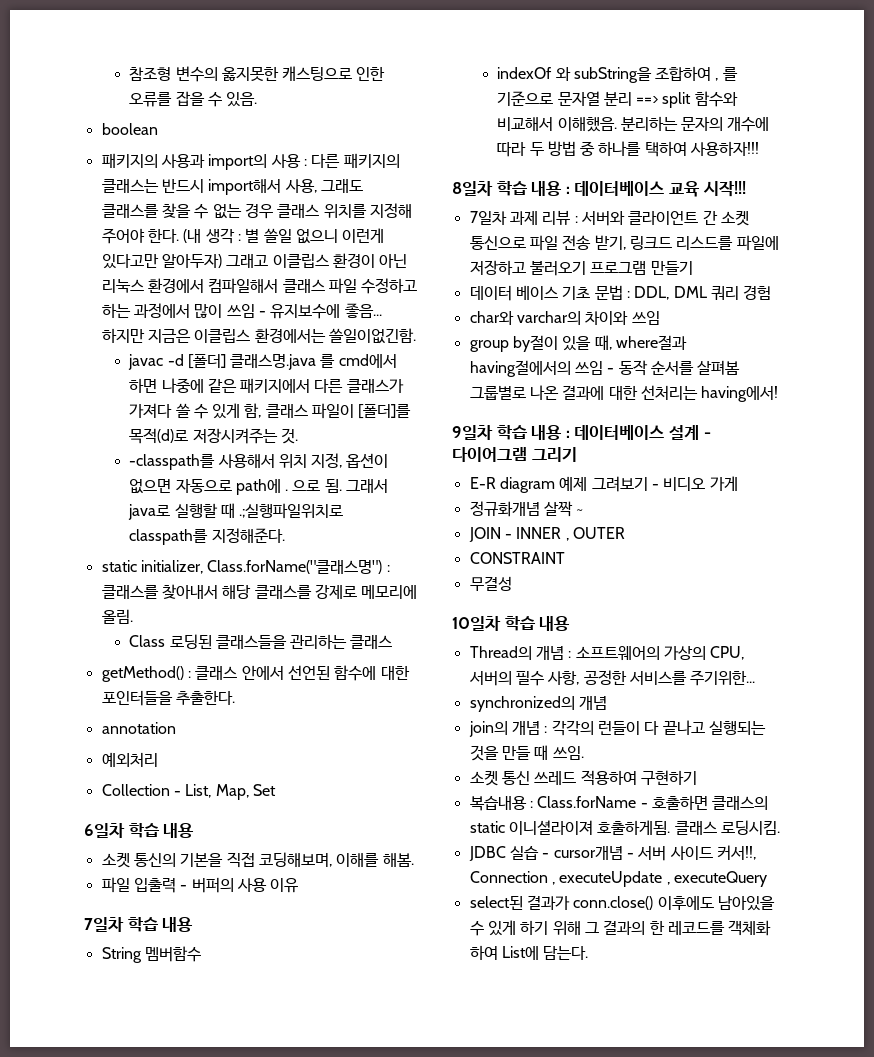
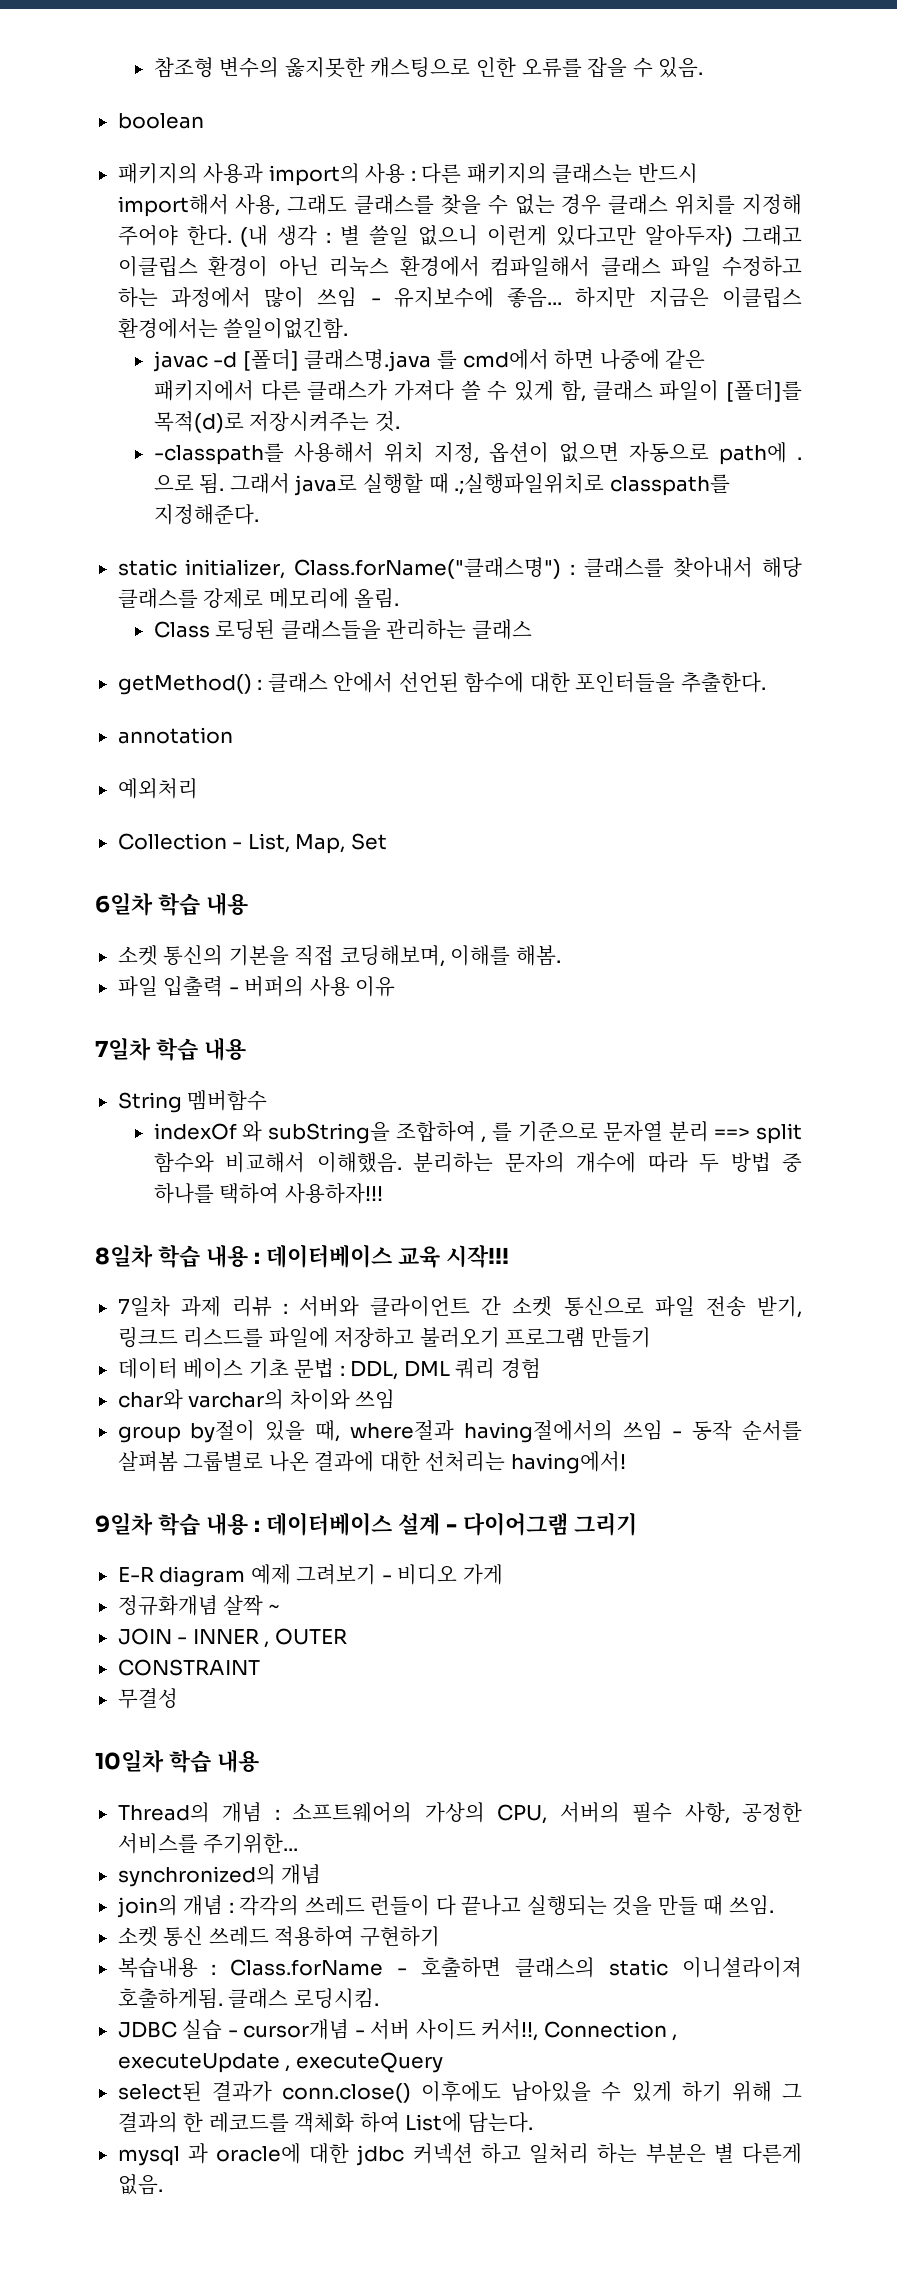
- join의 개념 : 각각의 런들이 다 끝나고 실행되는 것을 만들 때 쓰임.
+ join의 개념 : 각각의 쓰레드 런들이 다 끝나고 실행되는 것을 만들 때 쓰임.
+ mysql 과 oracle에 대한 jdbc 커넥션 하고 일처리 하는 부분은 별 다른게 없음.

